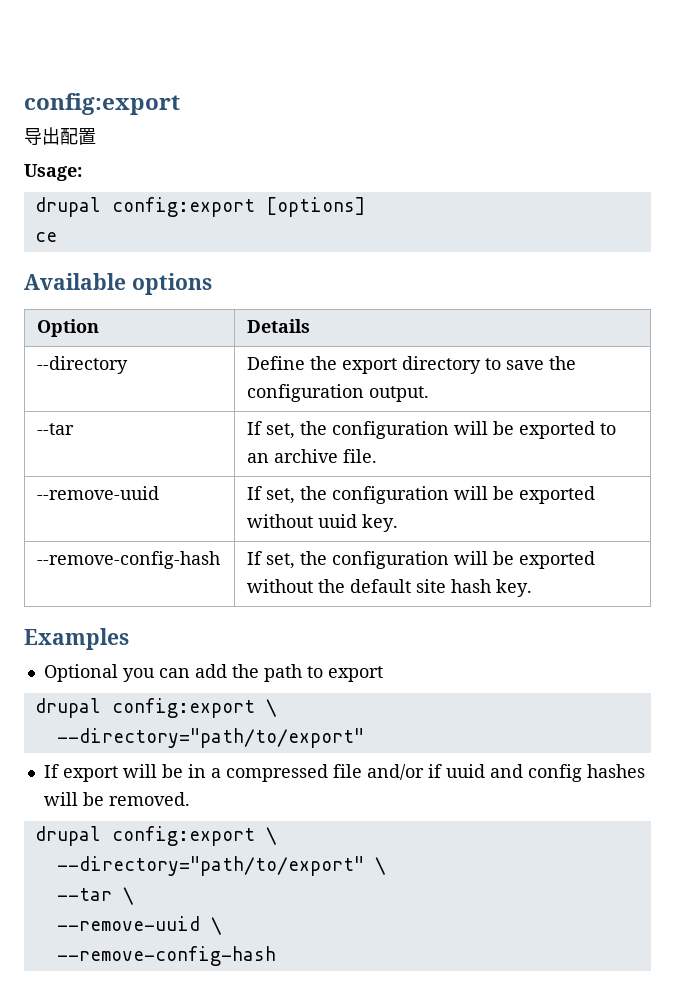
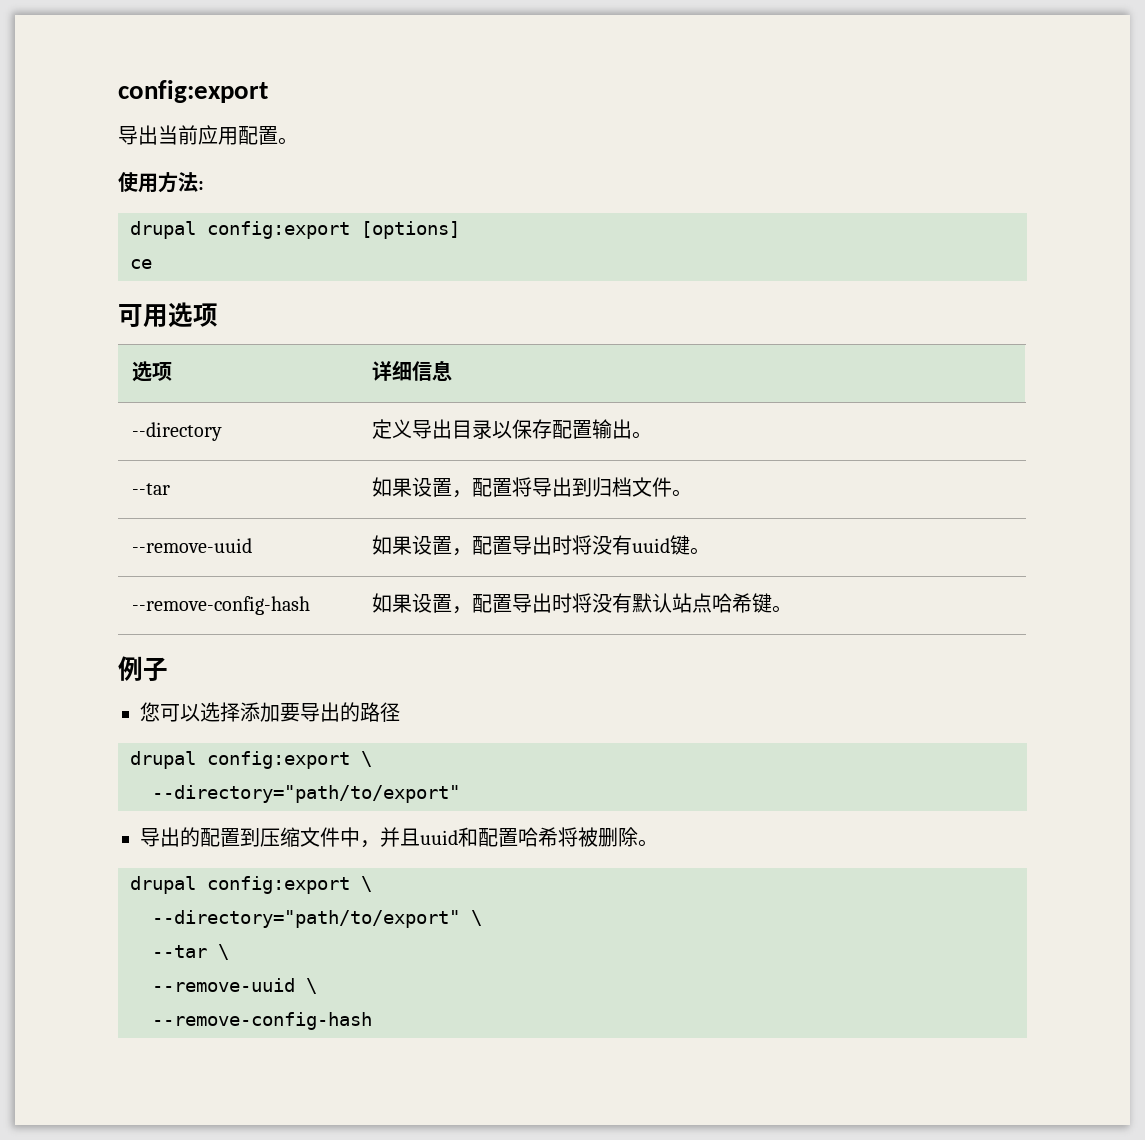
- 导出配置
- Usage:
+ 导出当前应用配置。
+ 使用方法:
- Available options
- Option | Details
- --directory | Define the export directory to save the configuration output.
- --tar | If set, the configuration will be exported to an archive file.
- --remove-uuid | If set, the configuration will be exported without uuid key.
- --remove-config-hash | If set, the configuration will be exported without the default site hash key.
- Examples
- Optional you can add the path to export
+ 可用选项
+ 选项 | 详细信息
+ --directory | 定义导出目录以保存配置输出。
+ --tar | 如果设置，配置将导出到归档文件。
+ --remove-uuid | 如果设置，配置导出时将没有uuid键。
+ --remove-config-hash | 如果设置，配置导出时将没有默认站点哈希键。
+ 例子
+ 您可以选择添加要导出的路径
  drupal config:export \
  --directory="path/to/export"
- If export will be in a compressed file and/or if uuid and config hashes will be removed.
+ 导出的配置到压缩文件中，并且uuid和配置哈希将被删除。

